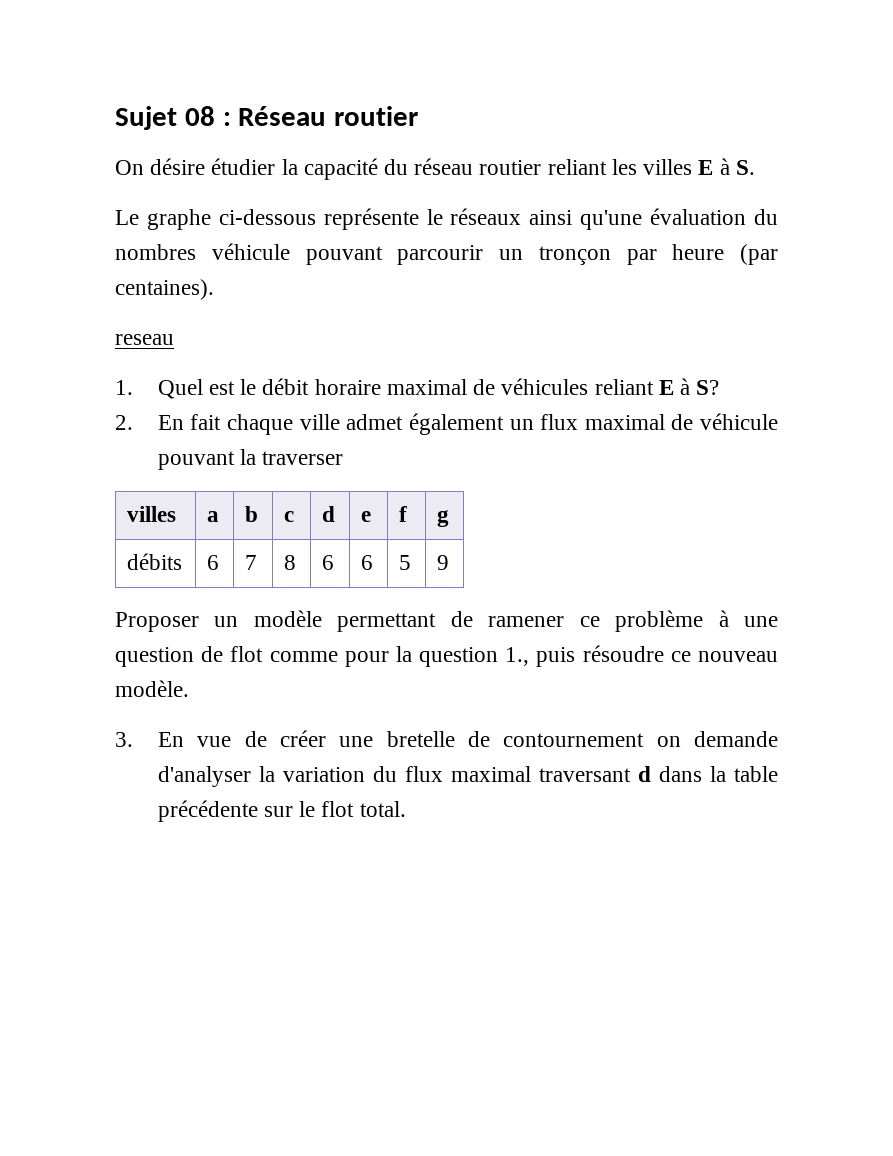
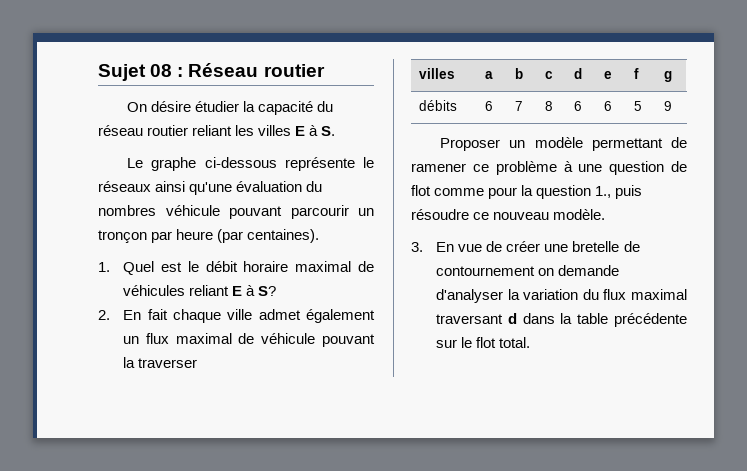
- reseau

